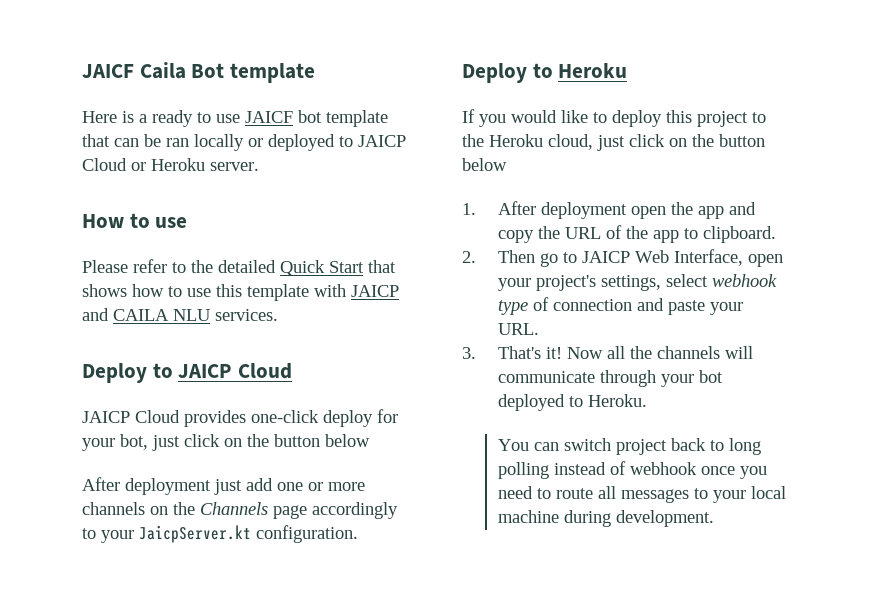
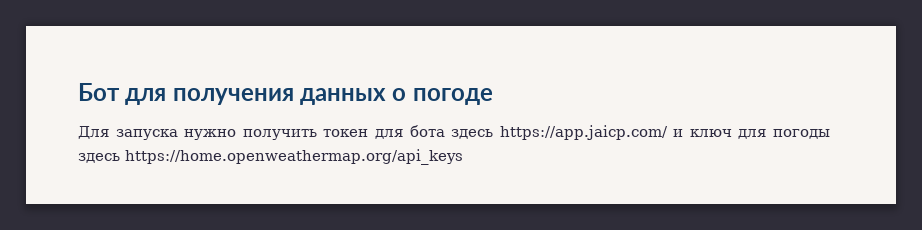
- JAICF Caila Bot template
- Here is a ready to use JAICF bot template that can be ran locally or deployed to JAICP Cloud or Heroku server.
- How to use
- Please refer to the detailed Quick Start that shows how to use this template with JAICP and CAILA NLU services.
- Deploy to JAICP Cloud
- JAICP Cloud provides one-click deploy for your bot, just click on the button below
- After deployment just add one or more channels on the Channels page accordingly to your JaicpServer.kt configuration.
- Deploy to Heroku
- If you would like to deploy this project to the Heroku cloud, just click on the button below
- 1. After deployment open the app and copy the URL of the app to clipboard.
- 2. Then go to JAICP Web Interface, open your project's settings, select webhook type of connection and paste your URL.
- 3. That's it! Now all the channels will communicate through your bot deployed to Heroku.
- You can switch project back to long polling instead of webhook once you need to route all messages to your local machine during development.
+ Бот для получения данных о погоде
+ Для запуска нужно получить токен для бота здесь https://app.jaicp.com/ и ключ для погоды здесь https://home.openweathermap.org/api_keys

